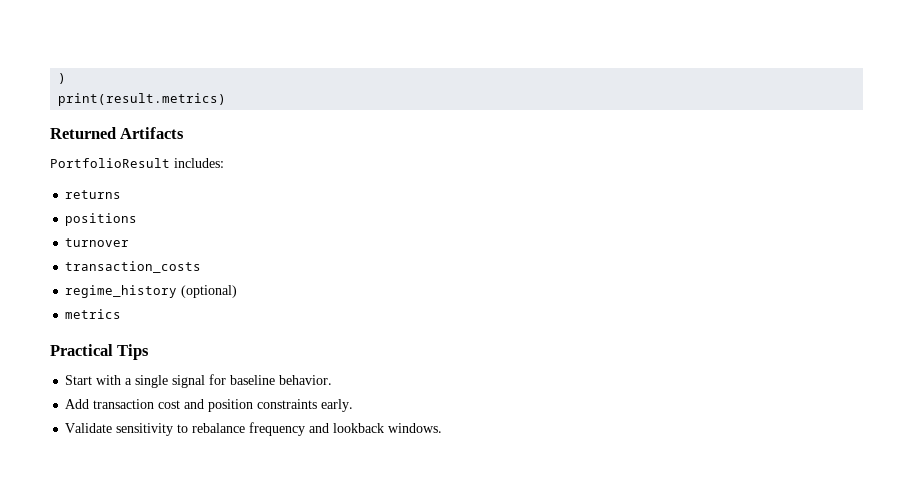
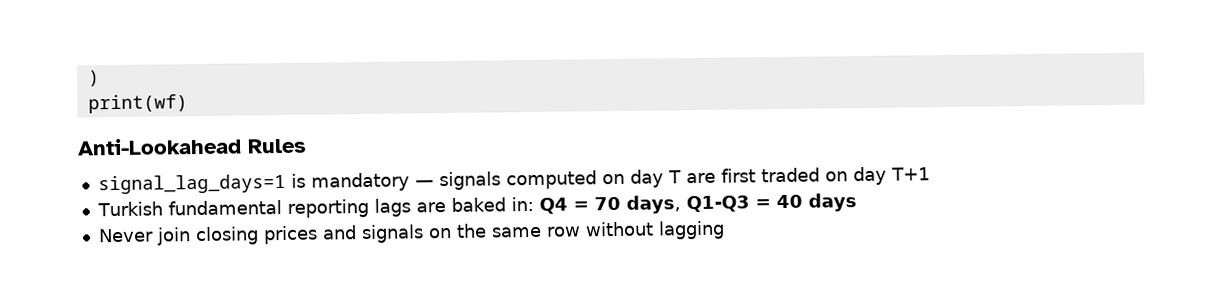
- print(result.metrics)
- Returned Artifacts
- PortfolioResult includes:
- returns
- positions
- turnover
- transaction_costs
- regime_history (optional)
- metrics
- Practical Tips
- Start with a single signal for baseline behavior.
- Add transaction cost and position constraints early.
- Validate sensitivity to rebalance frequency and lookback windows.
+ print(wf)
+ Anti-Lookahead Rules
+ signal_lag_days=1 is mandatory — signals computed on day T are first traded on day T+1
+ Turkish fundamental reporting lags are baked in: Q4 = 70 days, Q1-Q3 = 40 days
+ Never join closing prices and signals on the same row without lagging

